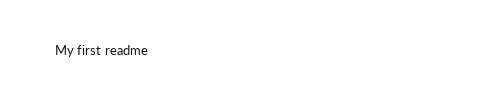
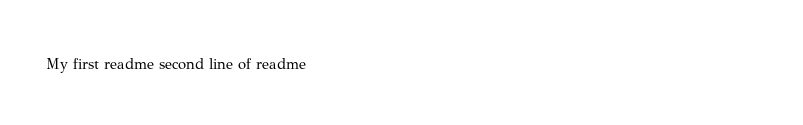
- My first readme
+ My first readme second line of readme

